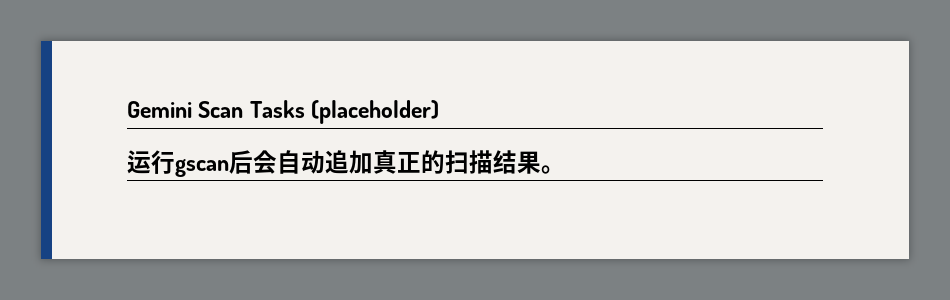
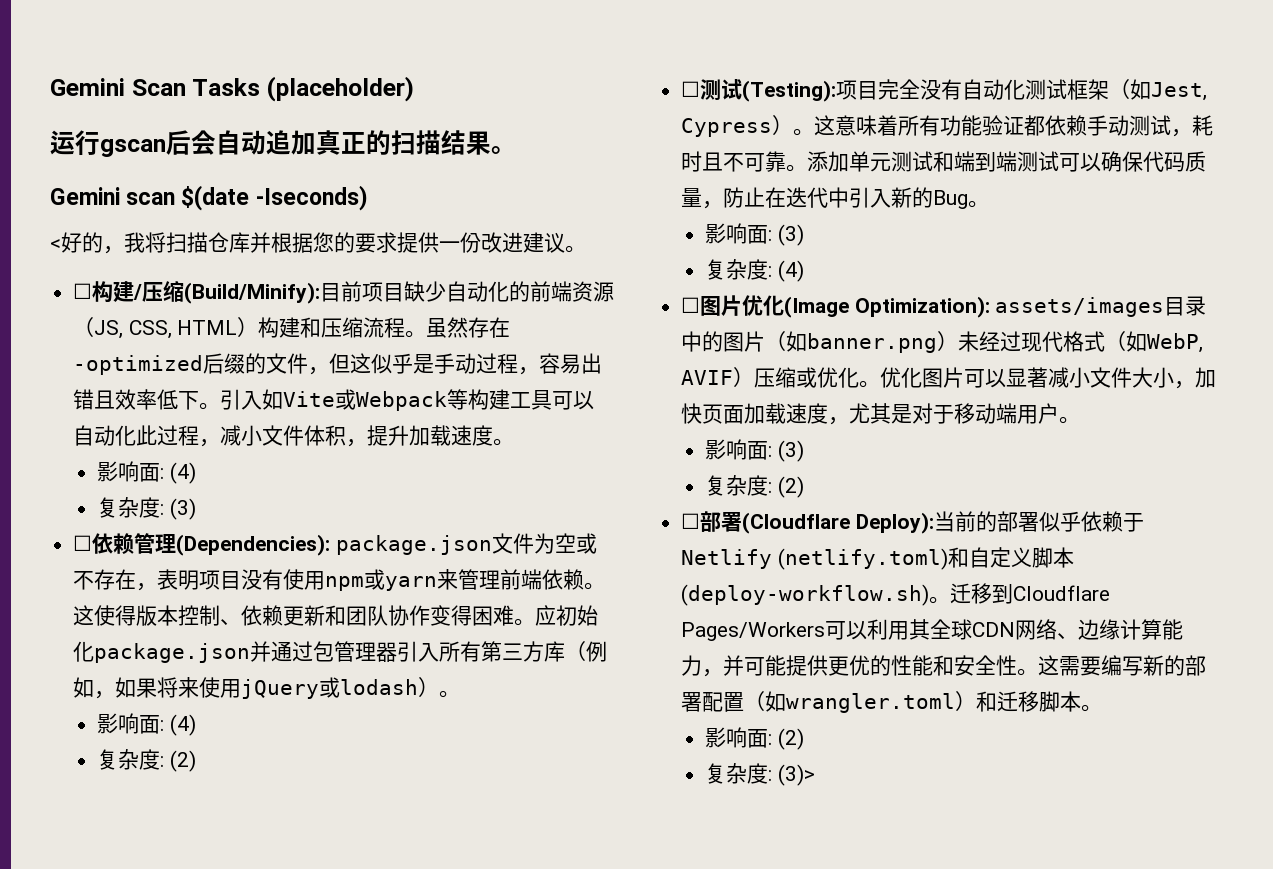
+ Gemini scan $(date -Iseconds)
+ <好的，我将扫描仓库并根据您的要求提供一份改进建议。
+ ☐构建/压缩(Build/Minify):目前项目缺少自动化的前端资源（JS, CSS, HTML）构建和压缩流程。虽然存在-optimized后缀的文件，但这似乎是手动过程，容易出错且效率低下。引入如Vite或Webpack等构建工具可以自动化此过程，减小文件体积，提升加载速度。
+ 影响面: (4)
+ 复杂度: (3)
+ ☐依赖管理(Dependencies): package.json文件为空或不存在，表明项目没有使用npm或yarn来管理前端依赖。这使得版本控制、依赖更新和团队协作变得困难。应初始化package.json并通过包管理器引入所有第三方库（例如，如果将来使用jQuery或lodash）。
+ 影响面: (4)
+ 复杂度: (2)
+ ☐测试(Testing):项目完全没有自动化测试框架（如Jest, Cypress）。这意味着所有功能验证都依赖手动测试，耗时且不可靠。添加单元测试和端到端测试可以确保代码质量，防止在迭代中引入新的Bug。
+ 影响面: (3)
+ 复杂度: (4)
+ ☐图片优化(Image Optimization): assets/images目录中的图片（如banner.png）未经过现代格式（如WebP, AVIF）压缩或优化。优化图片可以显著减小文件大小，加快页面加载速度，尤其是对于移动端用户。
+ 影响面: (3)
+ 复杂度: (2)
+ ☐部署(Cloudflare Deploy):当前的部署似乎依赖于Netlify (netlify.toml)和自定义脚本(deploy-workflow.sh)。迁移到Cloudflare Pages/Workers可以利用其全球CDN网络、边缘计算能力，并可能提供更优的性能和安全性。这需要编写新的部署配置（如wrangler.toml）和迁移脚本。
+ 影响面: (2)
+ 复杂度: (3)>

